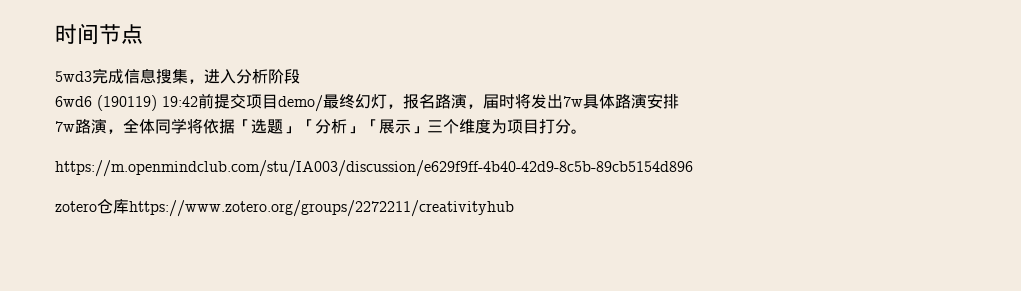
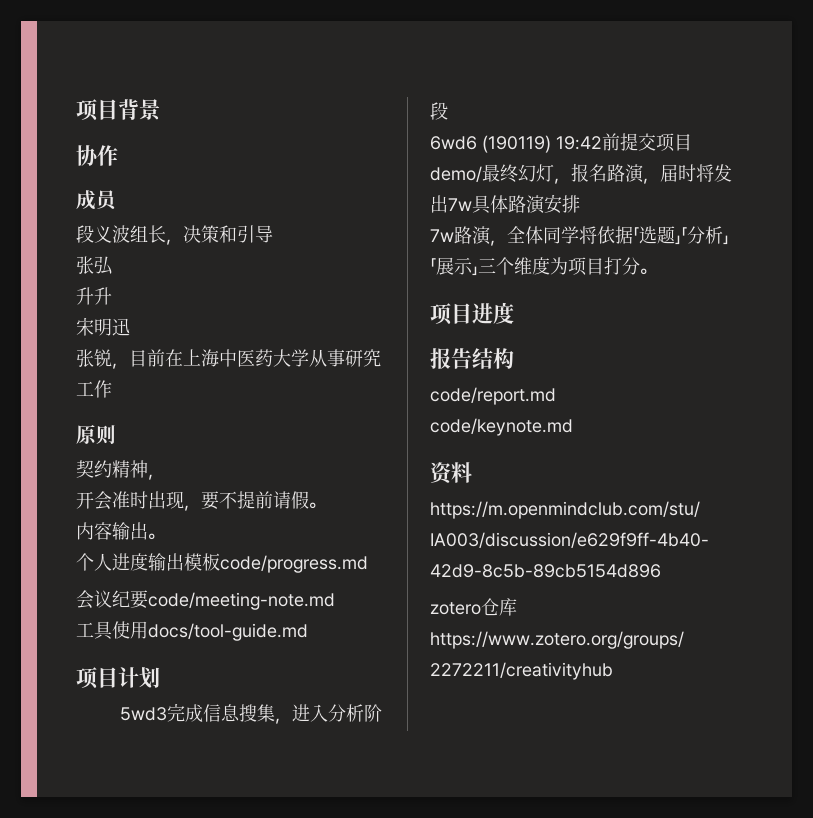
- 时间节点
+ 项目背景
+ 协作
+ 成员
+ 段义波组长，决策和引导
+ 张弘
+ 升升
+ 宋明迅
+ 张锐，目前在上海中医药大学从事研究工作
+ 原则
+ 契约精神，
+ 开会准时出现，要不提前请假。
+ 内容输出。
+ 个人进度输出模板code/progress.md
+ 会议纪要code/meeting-note.md
+ 工具使用docs/tool-guide.md
+ 项目计划
+ 项目进度
+ 报告结构
+ code/report.md
+ code/keynote.md
+ 资料

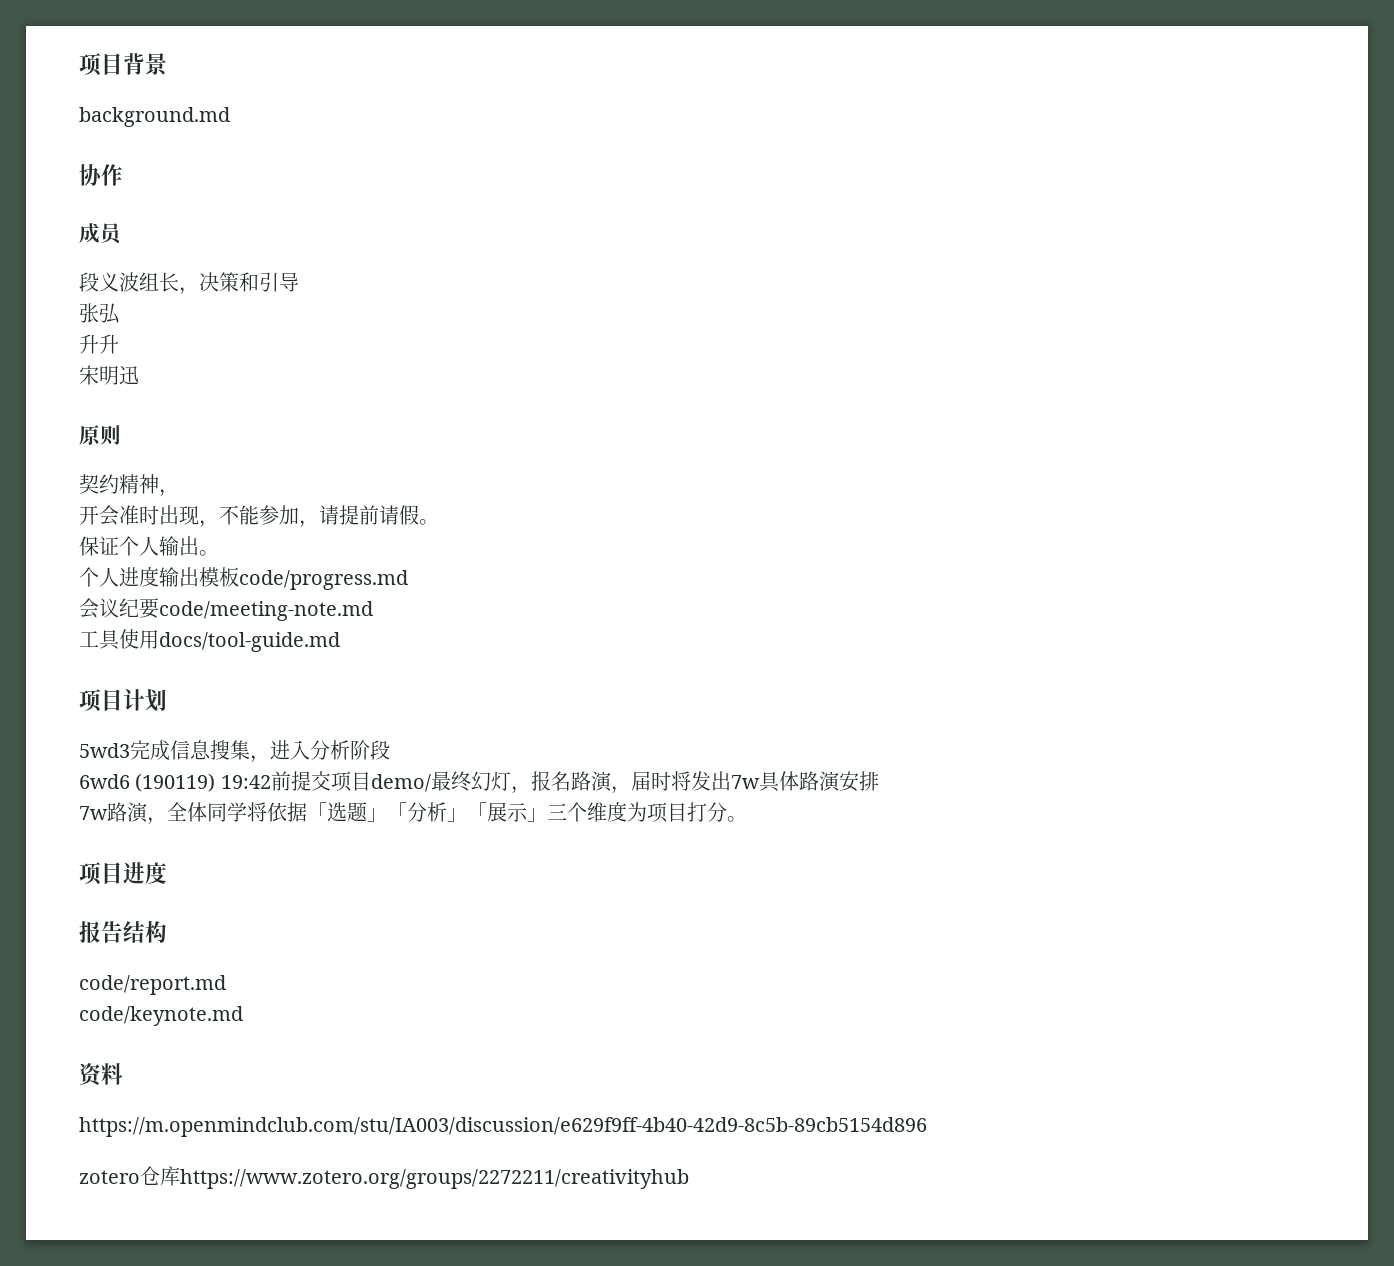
+ background.md
- 张锐，目前在上海中医药大学从事研究工作
- 开会准时出现，要不提前请假。
+ 开会准时出现，不能参加，请提前请假。
- 内容输出。
+ 保证个人输出。

